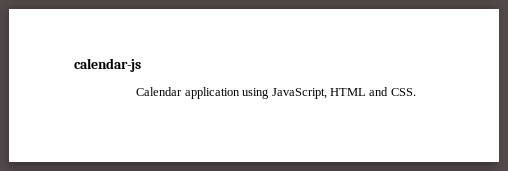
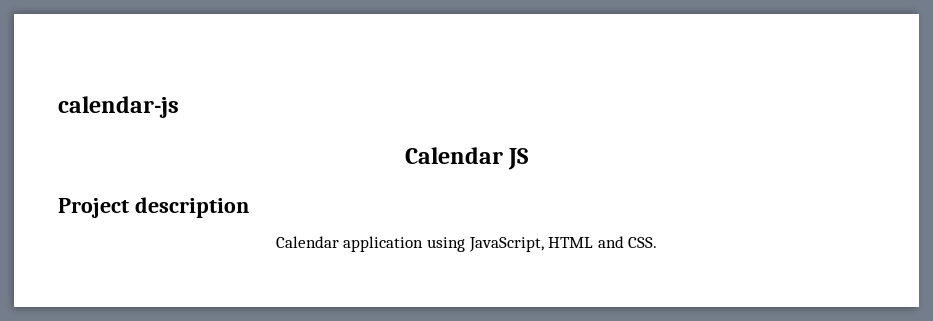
+ Calendar JS
+ Project description

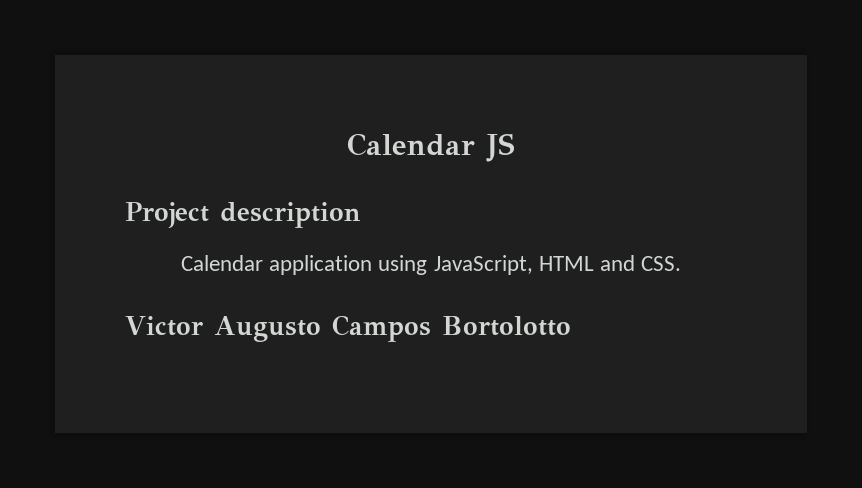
- calendar-js
+ Victor Augusto Campos Bortolotto

